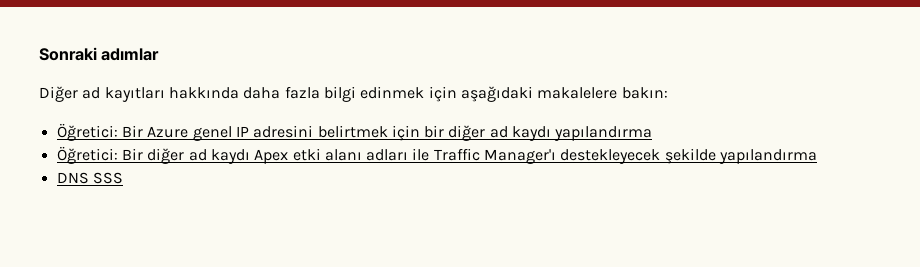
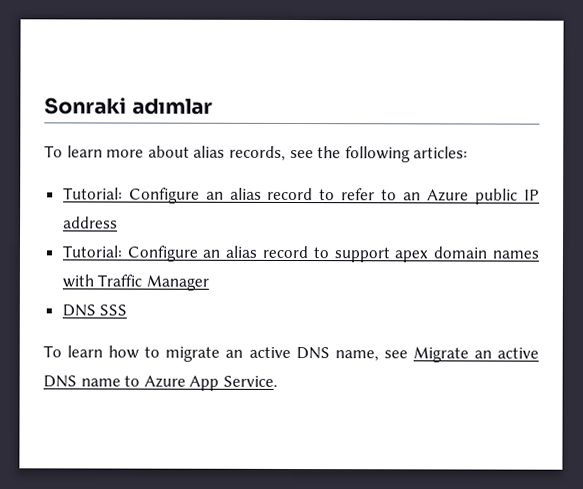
- Diğer ad kayıtları hakkında daha fazla bilgi edinmek için aşağıdaki makalelere bakın:
- Öğretici: Bir Azure genel IP adresini belirtmek için bir diğer ad kaydı yapılandırma
- Öğretici: Bir diğer ad kaydı Apex etki alanı adları ile Traffic Manager'ı destekleyecek şekilde yapılandırma
+ To learn more about alias records, see the following articles:
+ Tutorial: Configure an alias record to refer to an Azure public IP address
+ Tutorial: Configure an alias record to support apex domain names with Traffic Manager
  DNS SSS
+ To learn how to migrate an active DNS name, see Migrate an active DNS name to Azure App Service.

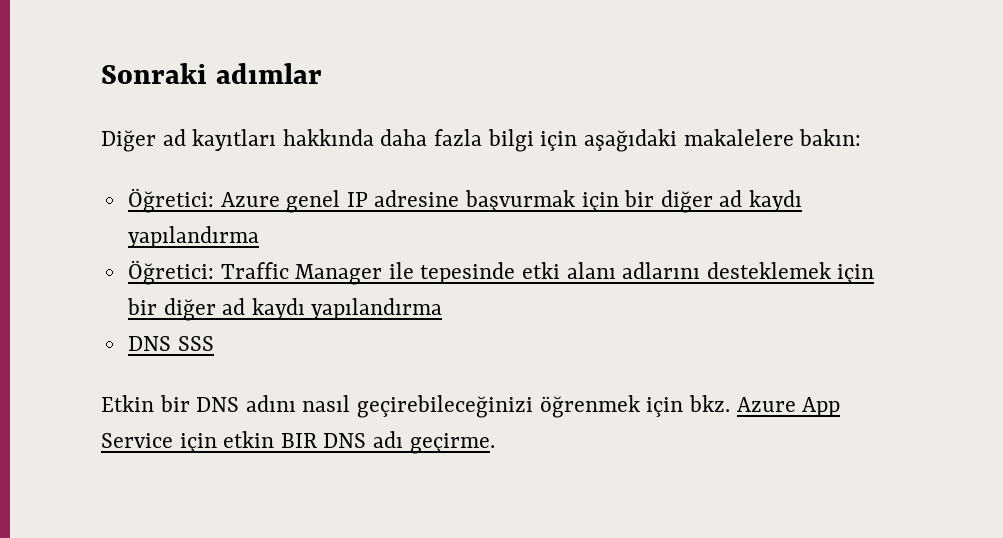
- To learn more about alias records, see the following articles:
- Tutorial: Configure an alias record to refer to an Azure public IP address
- Tutorial: Configure an alias record to support apex domain names with Traffic Manager
+ Diğer ad kayıtları hakkında daha fazla bilgi için aşağıdaki makalelere bakın:
+ Öğretici: Azure genel IP adresine başvurmak için bir diğer ad kaydı yapılandırma
+ Öğretici: Traffic Manager ile tepesinde etki alanı adlarını desteklemek için bir diğer ad kaydı yapılandırma
  DNS SSS
- To learn how to migrate an active DNS name, see Migrate an active DNS name to Azure App Service.
+ Etkin bir DNS adını nasıl geçirebileceğinizi öğrenmek için bkz. Azure App Service için etkin BIR DNS adı geçirme.

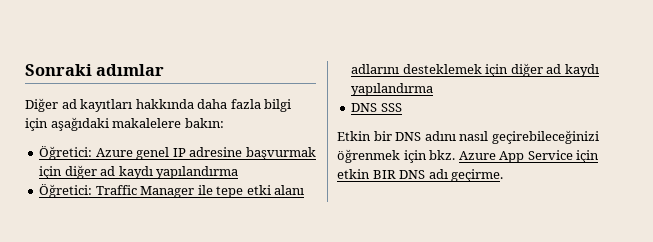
- Öğretici: Azure genel IP adresine başvurmak için bir diğer ad kaydı yapılandırma
+ Öğretici: Azure genel IP adresine başvurmak için diğer ad kaydı yapılandırma
- Öğretici: Traffic Manager ile tepesinde etki alanı adlarını desteklemek için bir diğer ad kaydı yapılandırma
+ Öğretici: Traffic Manager ile tepe etki alanı adlarını desteklemek için diğer ad kaydı yapılandırma

